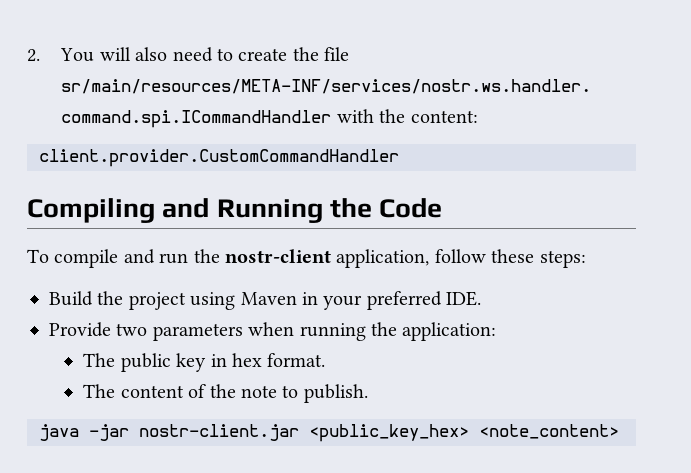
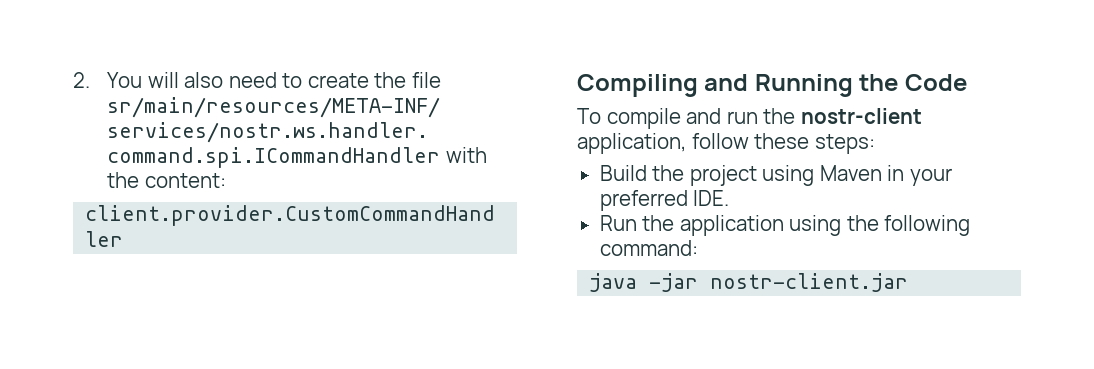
- Provide two parameters when running the application:
- The public key in hex format.
- The content of the note to publish.
+ Run the application using the following command:
- java -jar nostr-client.jar <public_key_hex> <note_content>
+ java -jar nostr-client.jar

